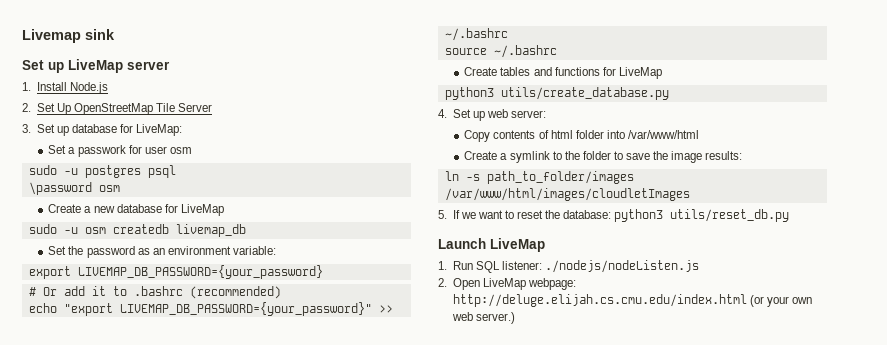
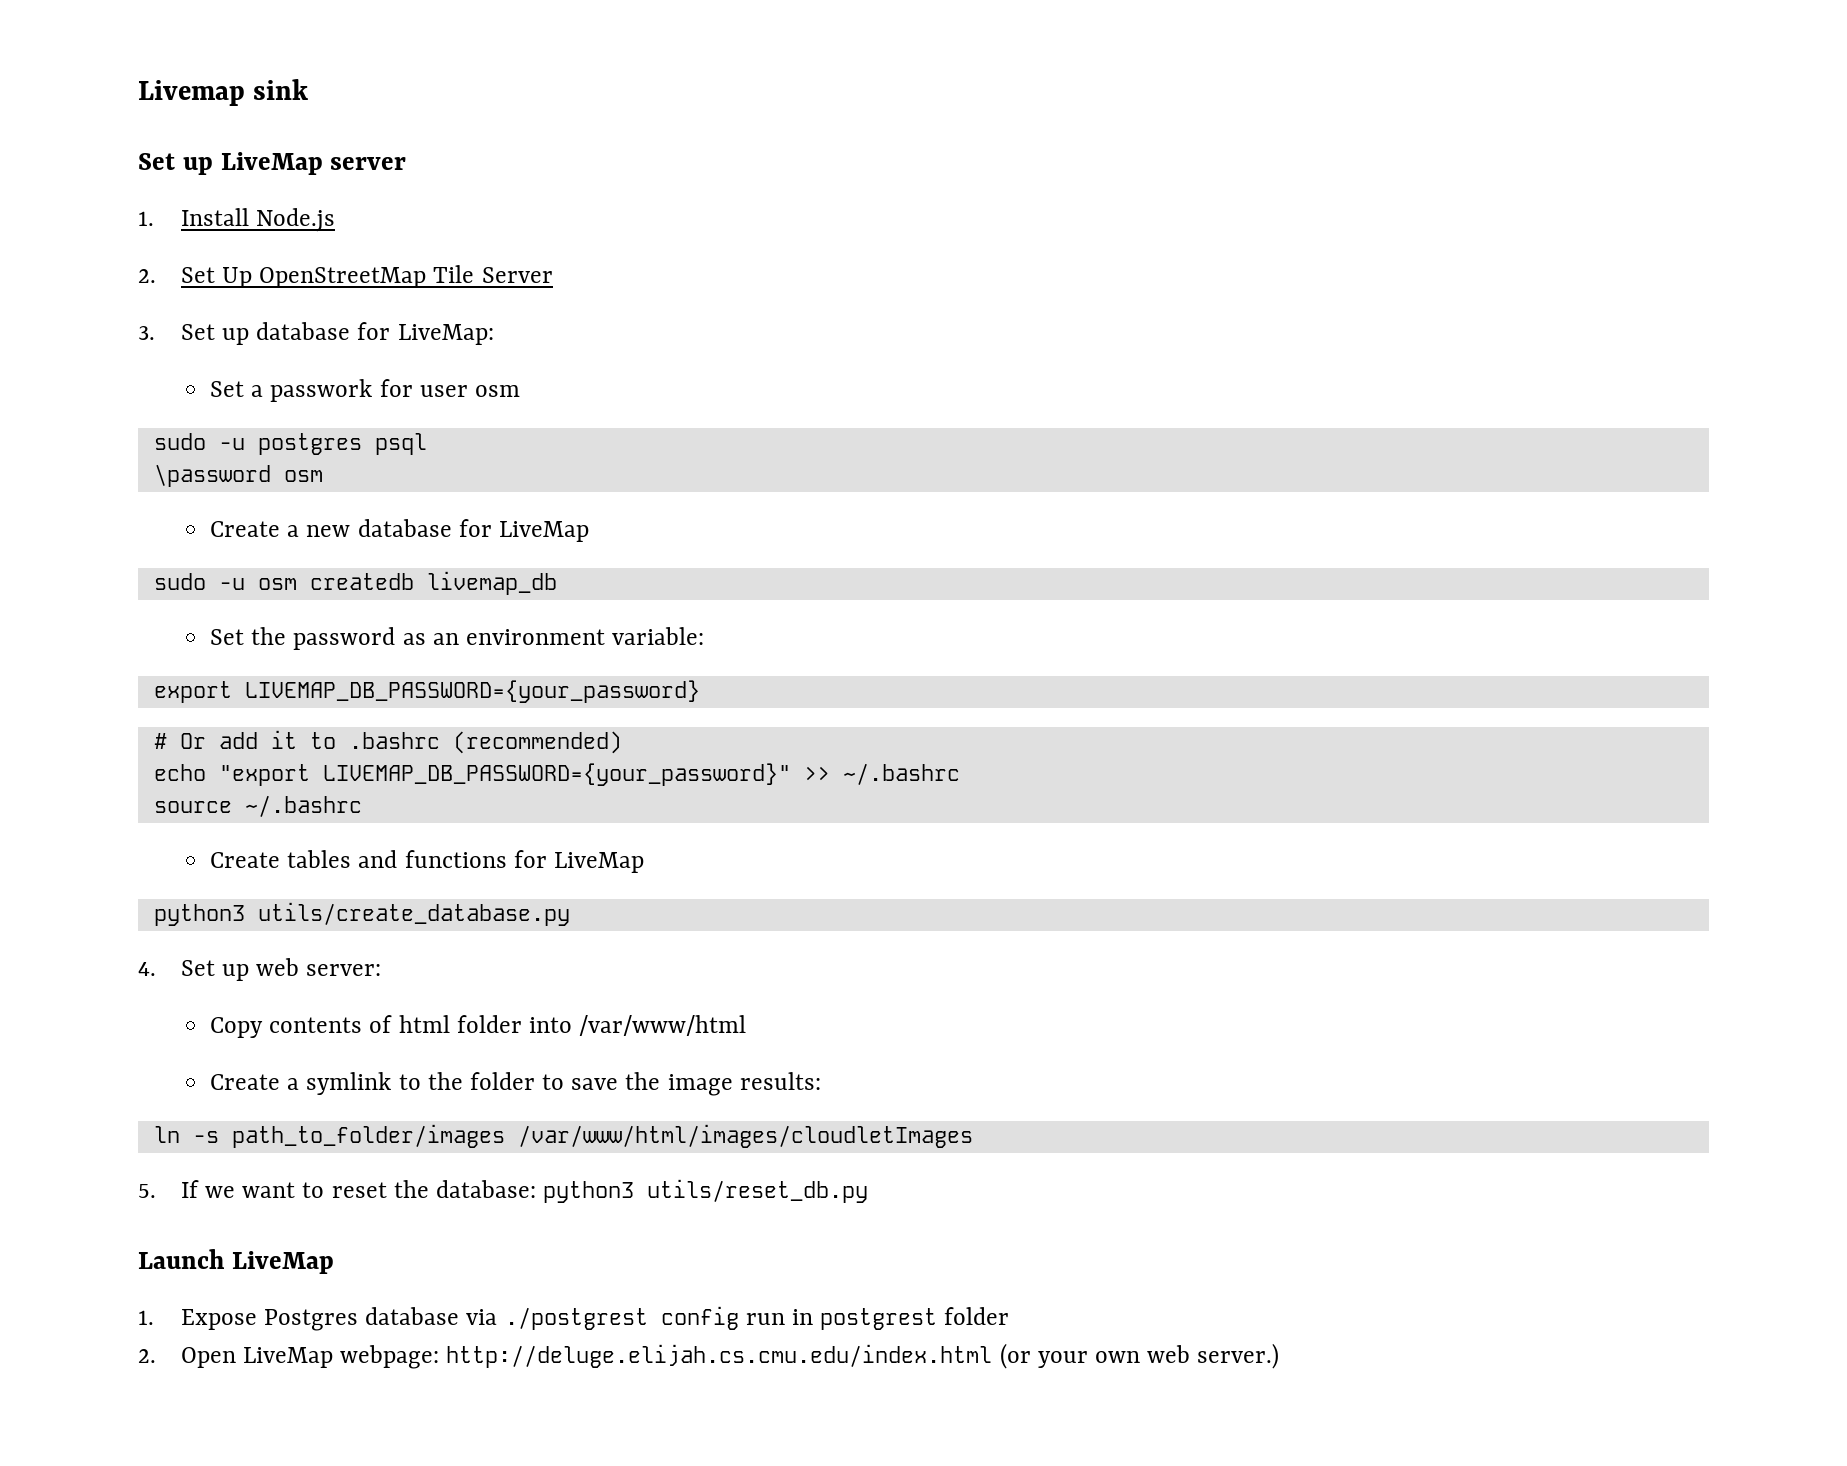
- 1. Run SQL listener: ./nodejs/nodeListen.js
+ 1. Expose Postgres database via ./postgrest config run in postgrest folder

